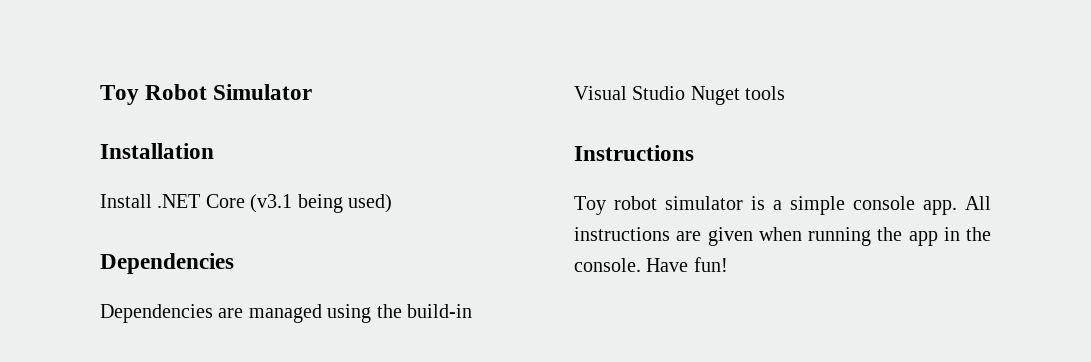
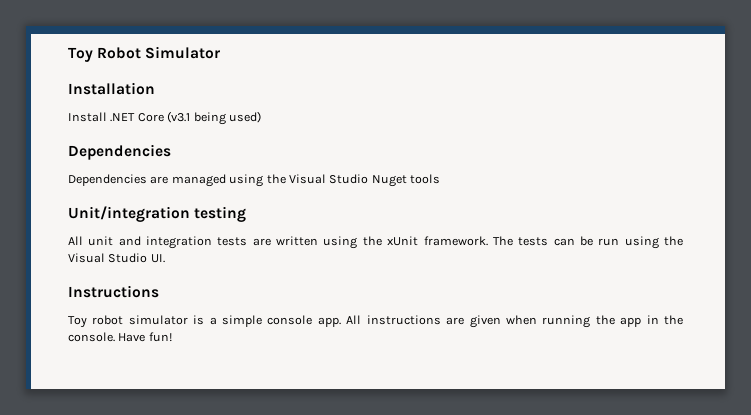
- Dependencies are managed using the build-in Visual Studio Nuget tools
+ Dependencies are managed using the Visual Studio Nuget tools
+ Unit/integration testing
+ All unit and integration tests are written using the xUnit framework. The tests can be run using the Visual Studio UI.

